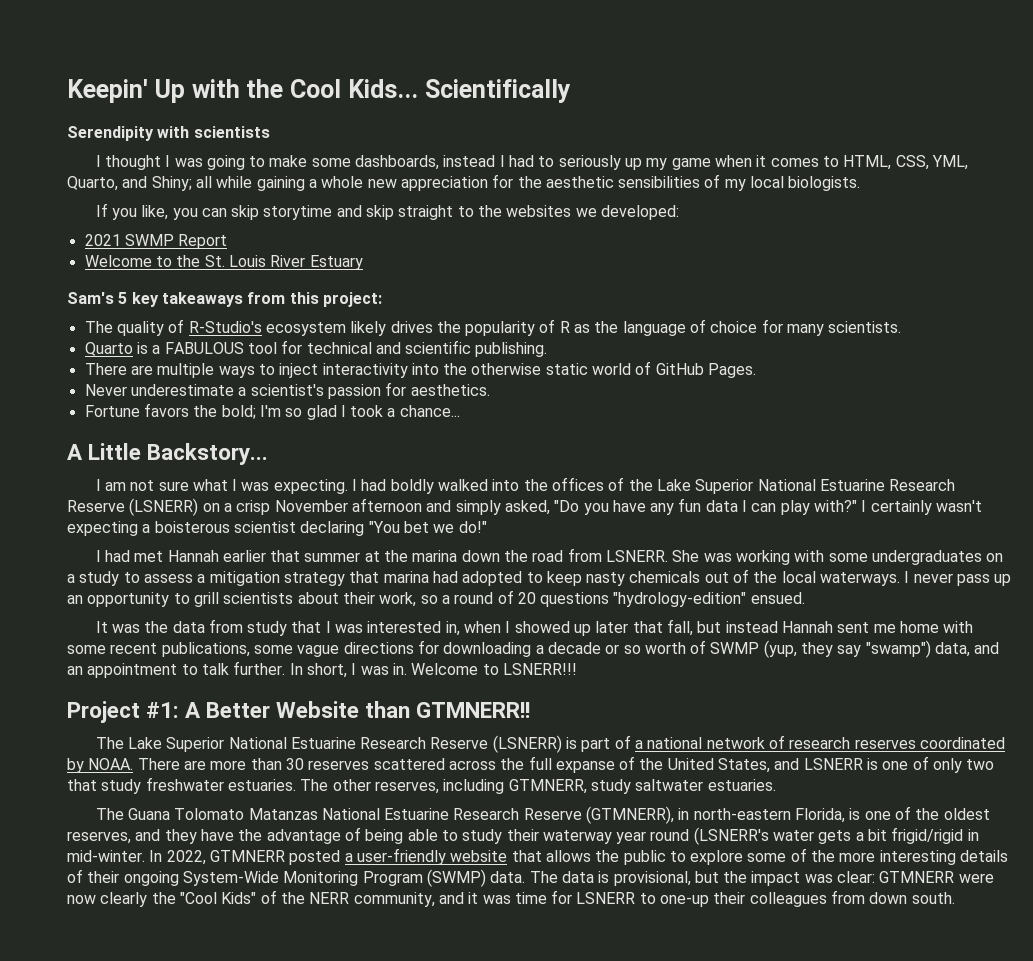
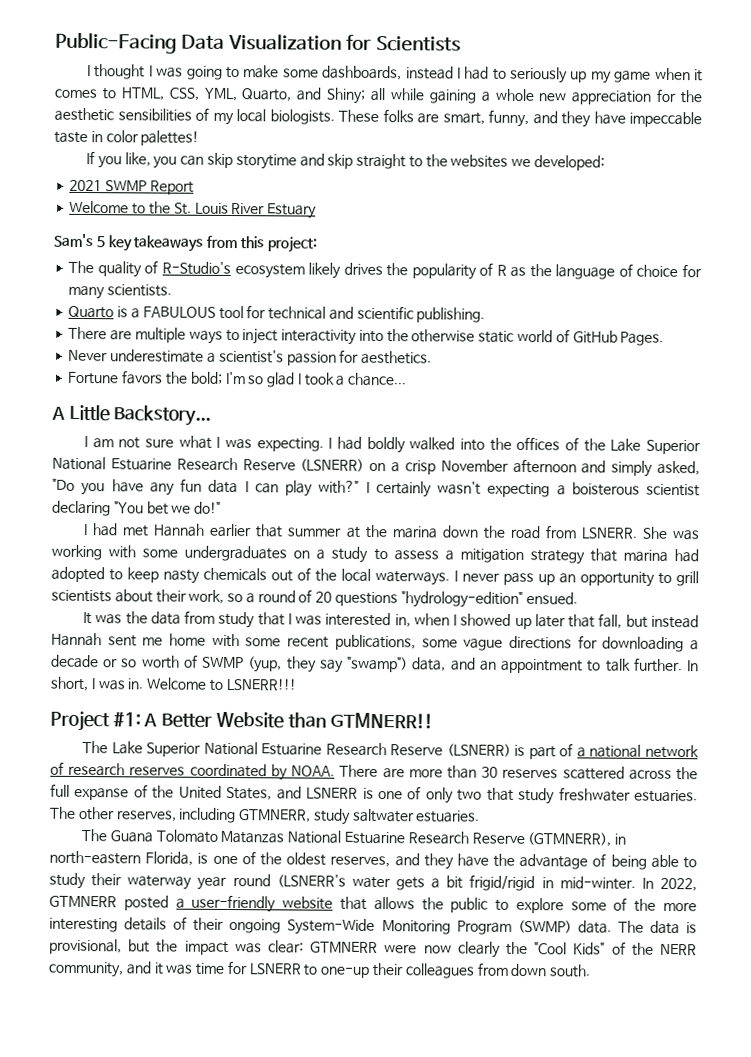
- Keepin' Up with the Cool Kids... Scientifically
- Serendipity with scientists
+ Public-Facing Data Visualization for Scientists
+ These folks are smart, funny, and they have impeccable taste in color palettes!

